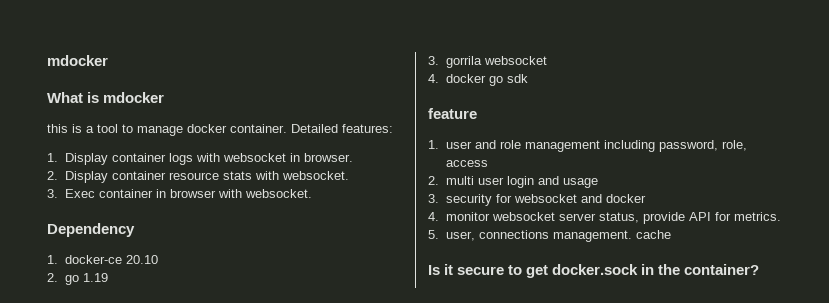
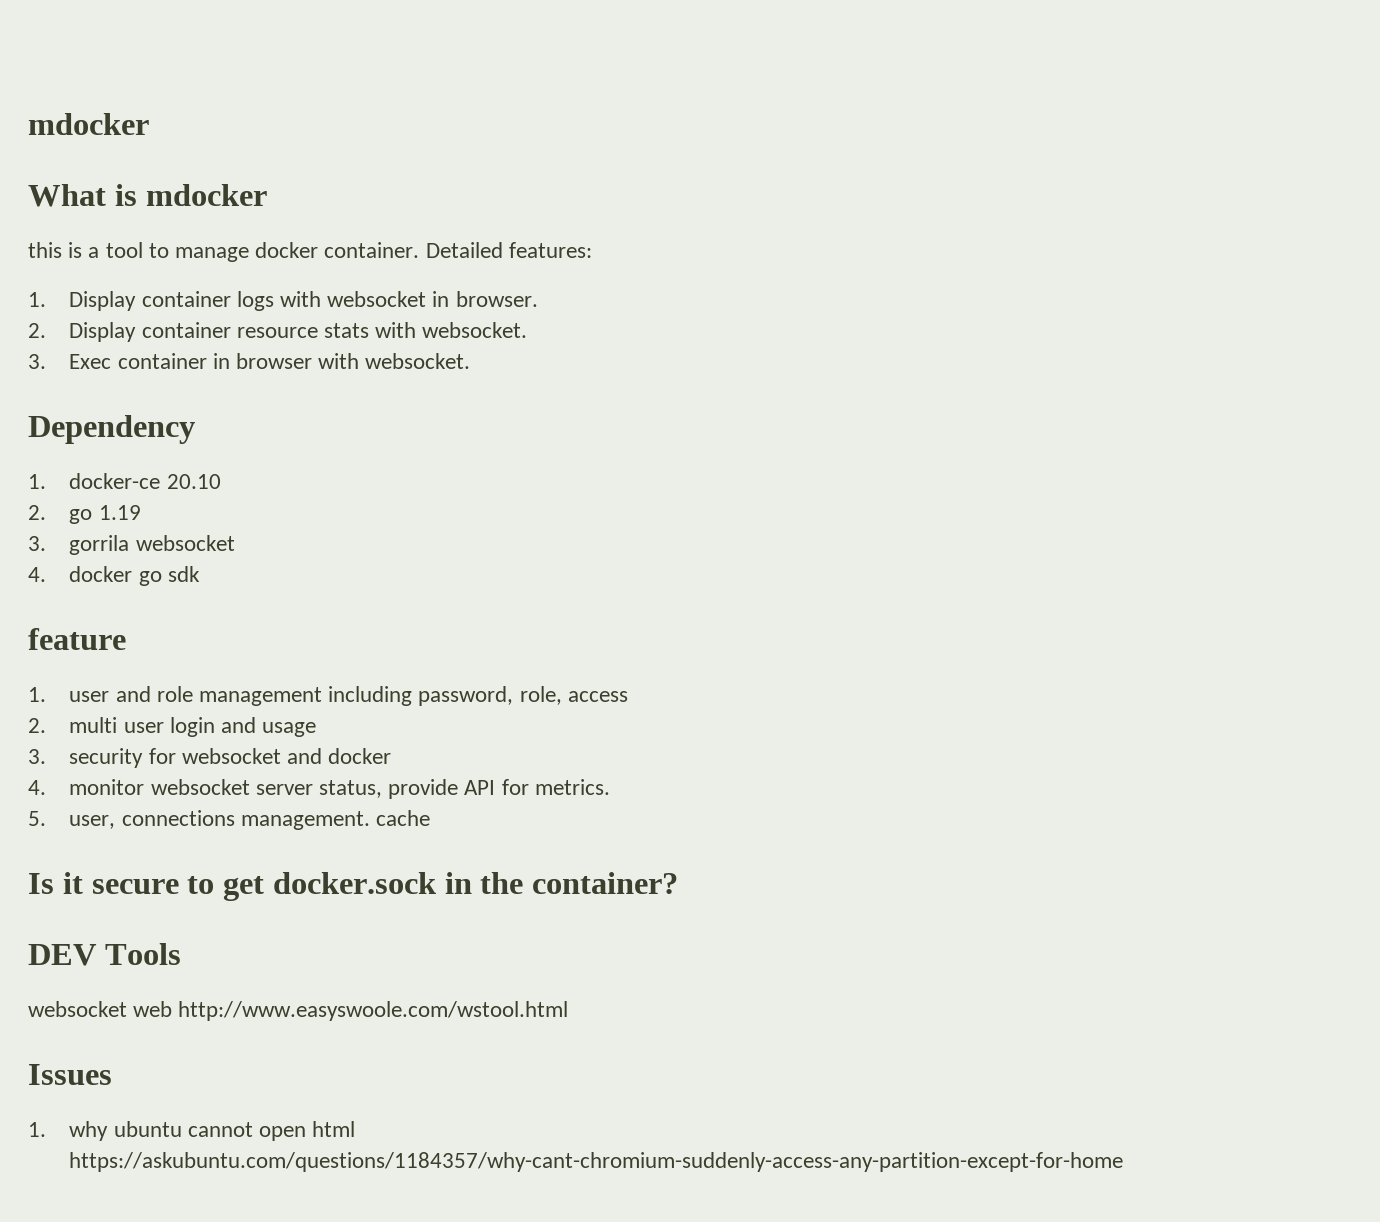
+ DEV Tools
+ websocket web http://www.easyswoole.com/wstool.html
+ Issues
+ 1. why ubuntu cannot open html https://askubuntu.com/questions/1184357/why-cant-chromium-suddenly-access-any-partition-except-for-home

